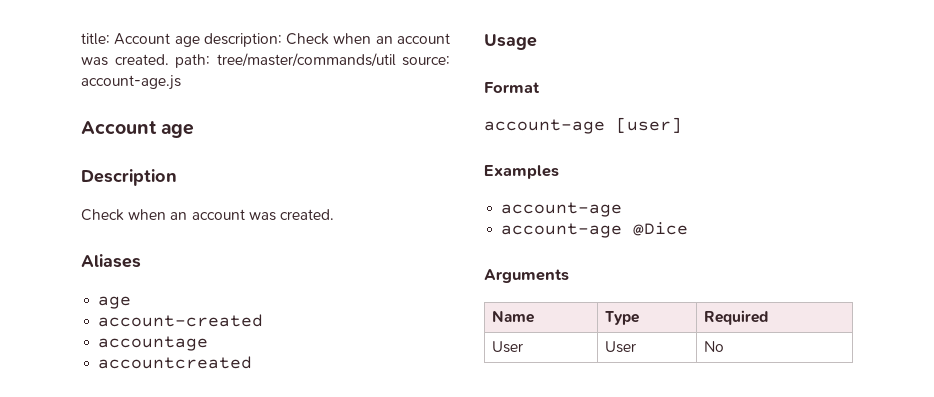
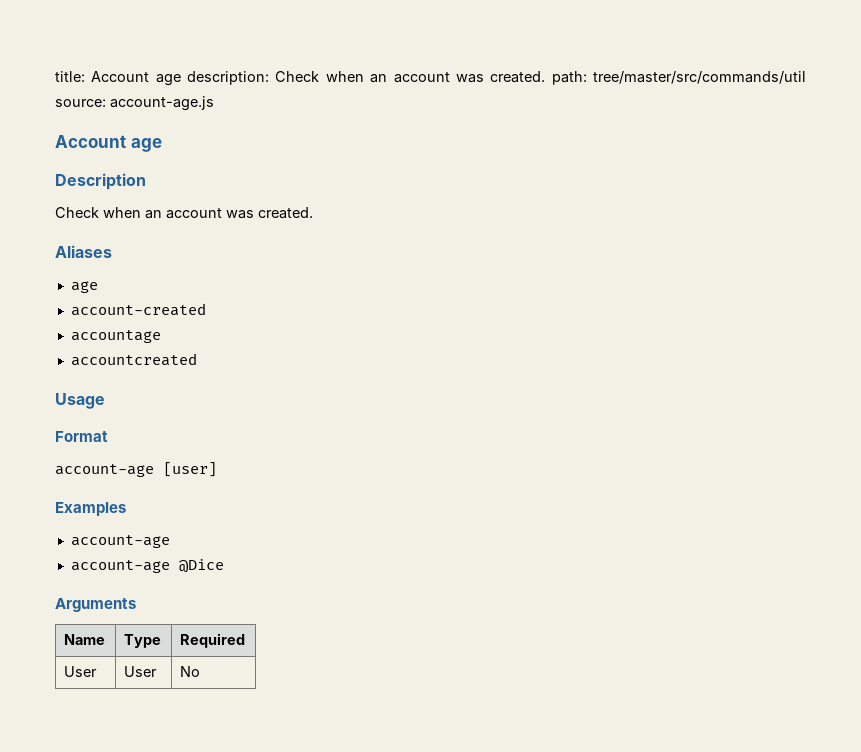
- title: Account age description: Check when an account was created. path: tree/master/commands/util source: account-age.js
+ title: Account age description: Check when an account was created. path: tree/master/src/commands/util source: account-age.js

